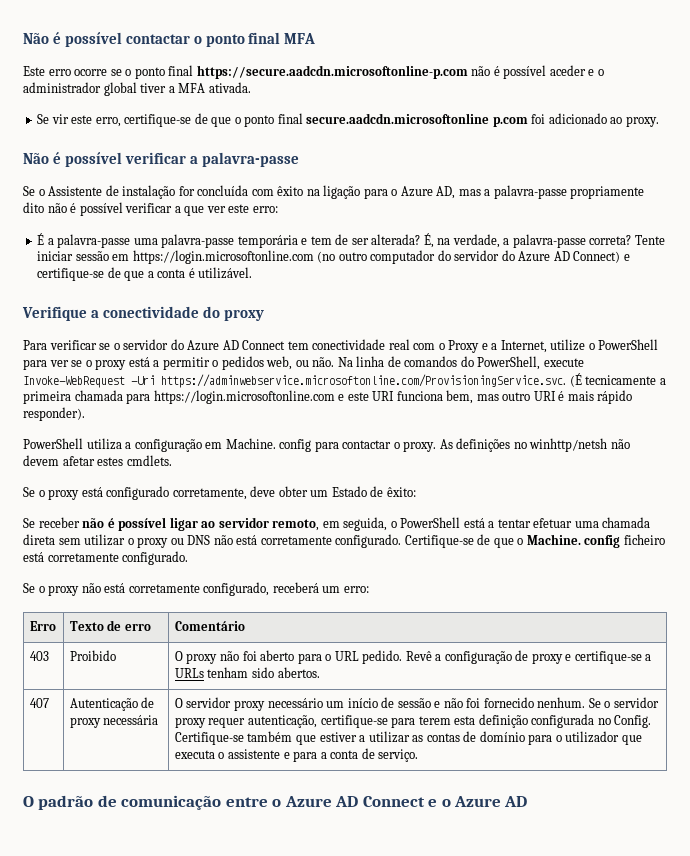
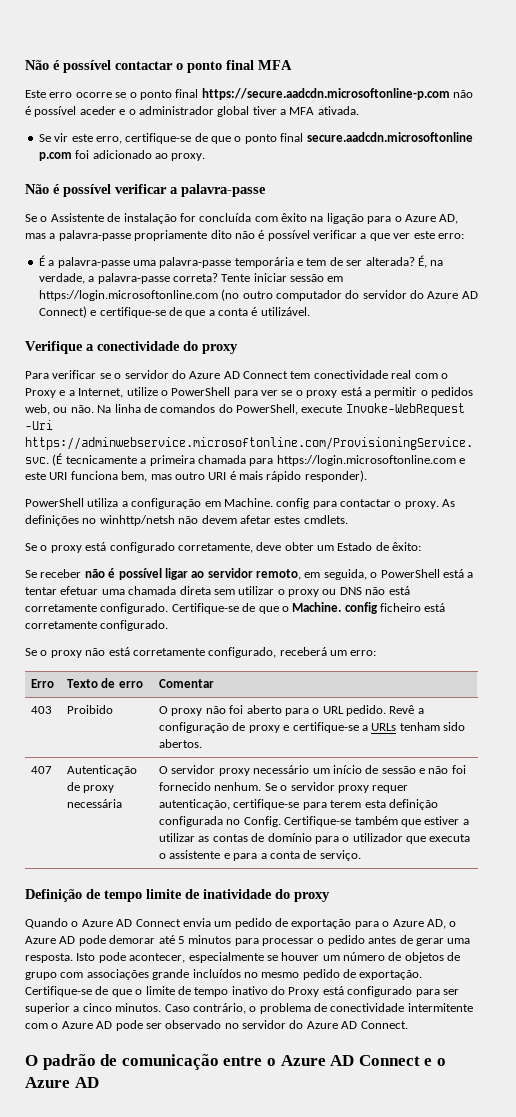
- Erro | Texto de erro | Comentário
+ Erro | Texto de erro | Comentar
+ Definição de tempo limite de inatividade do proxy
+ Quando o Azure AD Connect envia um pedido de exportação para o Azure AD, o Azure AD pode demorar até 5 minutos para processar o pedido antes de gerar uma resposta. Isto pode acontecer, especialmente se houver um número de objetos de grupo com associações grande incluídos no mesmo pedido de exportação. Certifique-se de que o limite de tempo inativo do Proxy está configurado para ser superior a cinco minutos. Caso contrário, o problema de conectividade intermitente com o Azure AD pode ser observado no servidor do Azure AD Connect.

